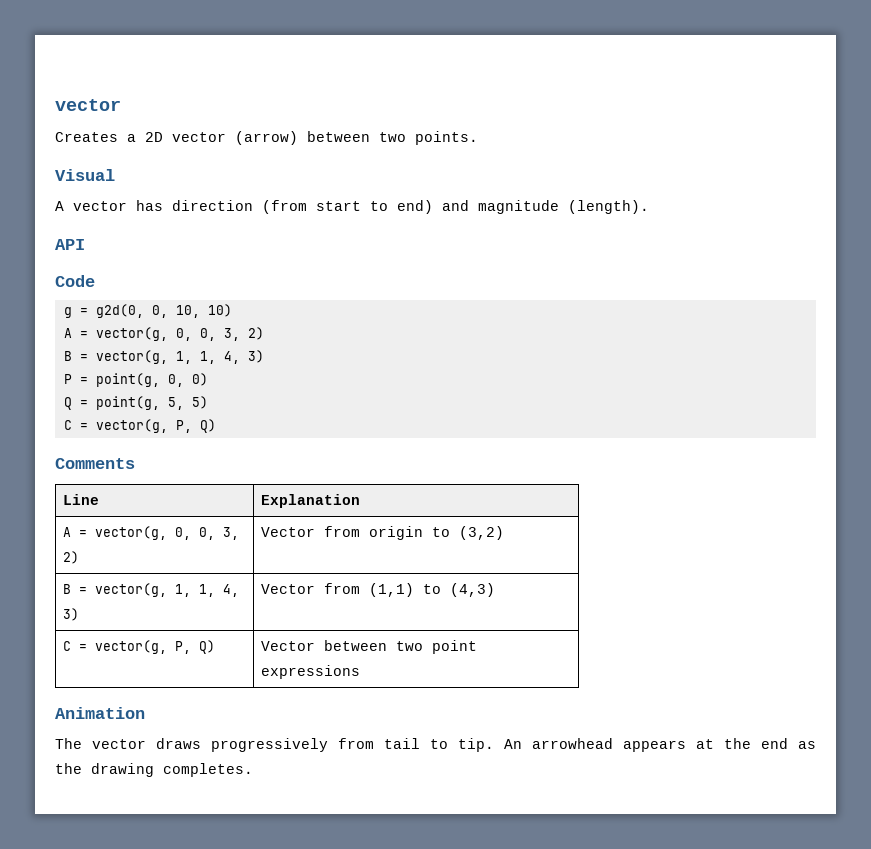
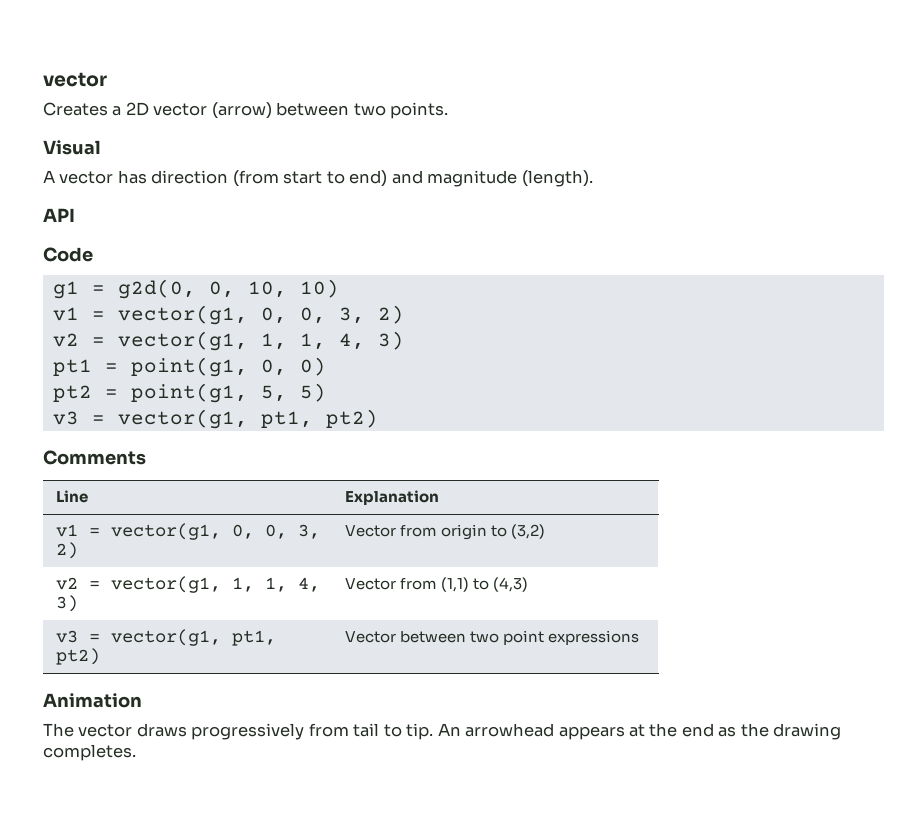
- g = g2d(0, 0, 10, 10)
- A = vector(g, 0, 0, 3, 2)
- B = vector(g, 1, 1, 4, 3)
+ g1 = g2d(0, 0, 10, 10)
+ v1 = vector(g1, 0, 0, 3, 2)
+ v2 = vector(g1, 1, 1, 4, 3)
- P = point(g, 0, 0)
+ pt1 = point(g1, 0, 0)
- Q = point(g, 5, 5)
- C = vector(g, P, Q)
+ pt2 = point(g1, 5, 5)
+ v3 = vector(g1, pt1, pt2)
- A = vector(g, 0, 0, 3, 2) | Vector from origin to (3,2)
+ v1 = vector(g1, 0, 0, 3, 2) | Vector from origin to (3,2)
- B = vector(g, 1, 1, 4, 3) | Vector from (1,1) to (4,3)
+ v2 = vector(g1, 1, 1, 4, 3) | Vector from (1,1) to (4,3)
- C = vector(g, P, Q) | Vector between two point expressions
+ v3 = vector(g1, pt1, pt2) | Vector between two point expressions

